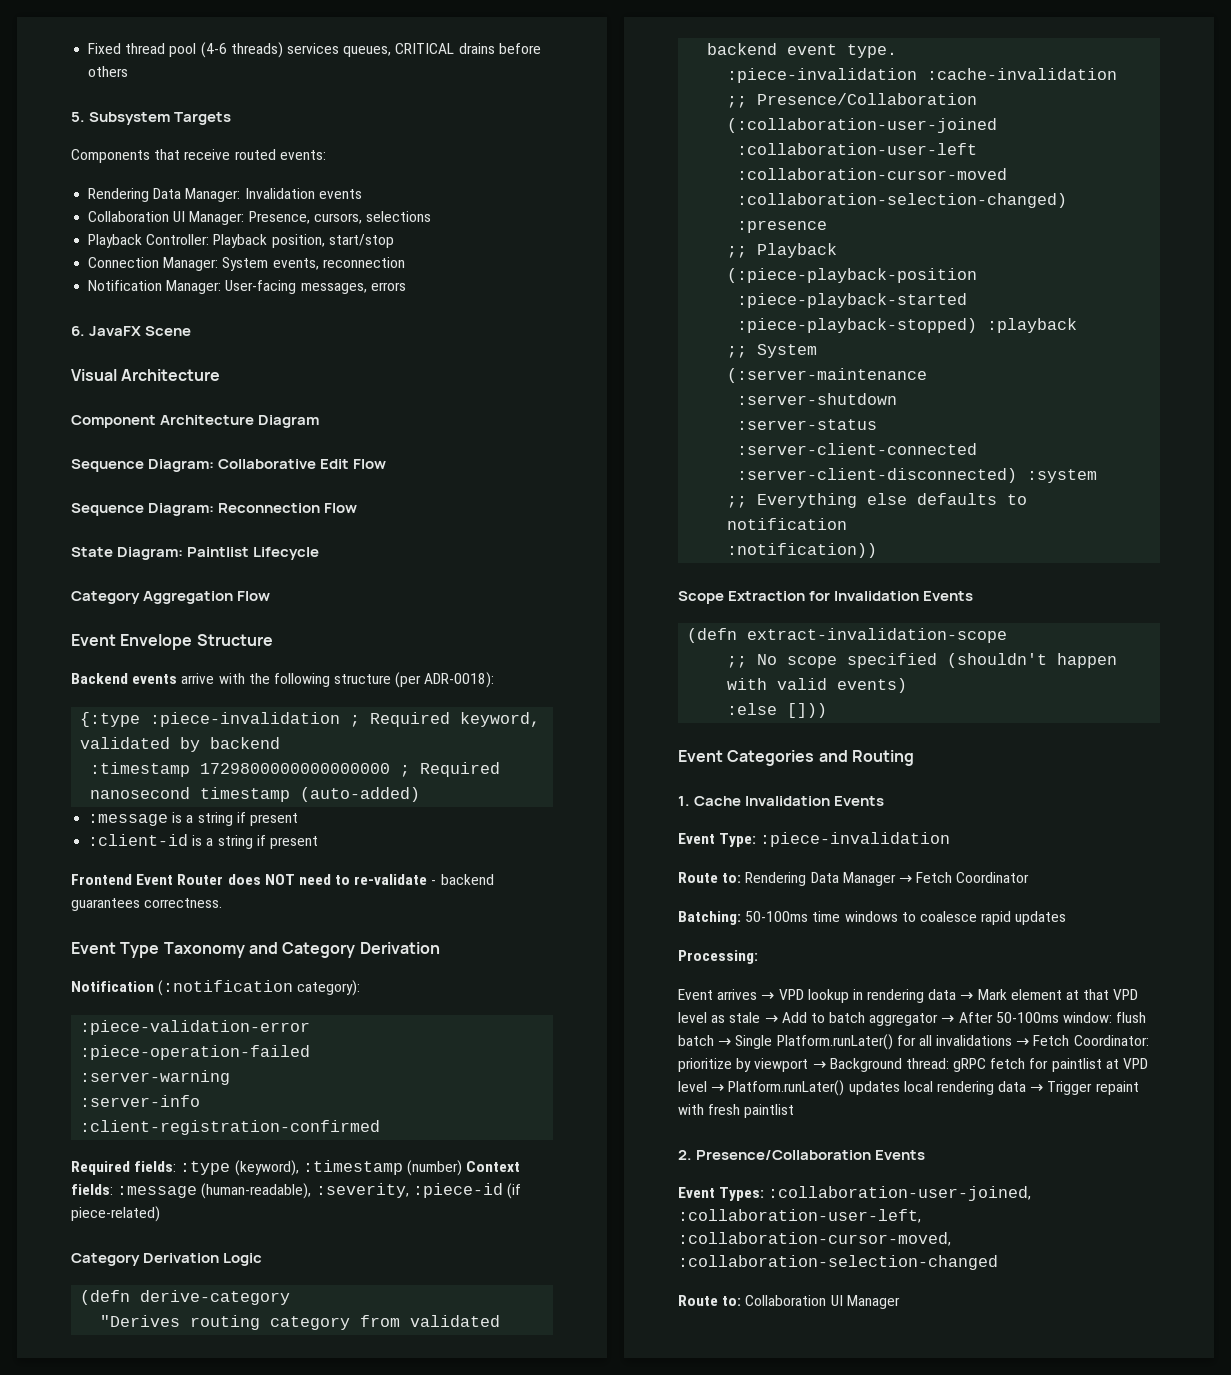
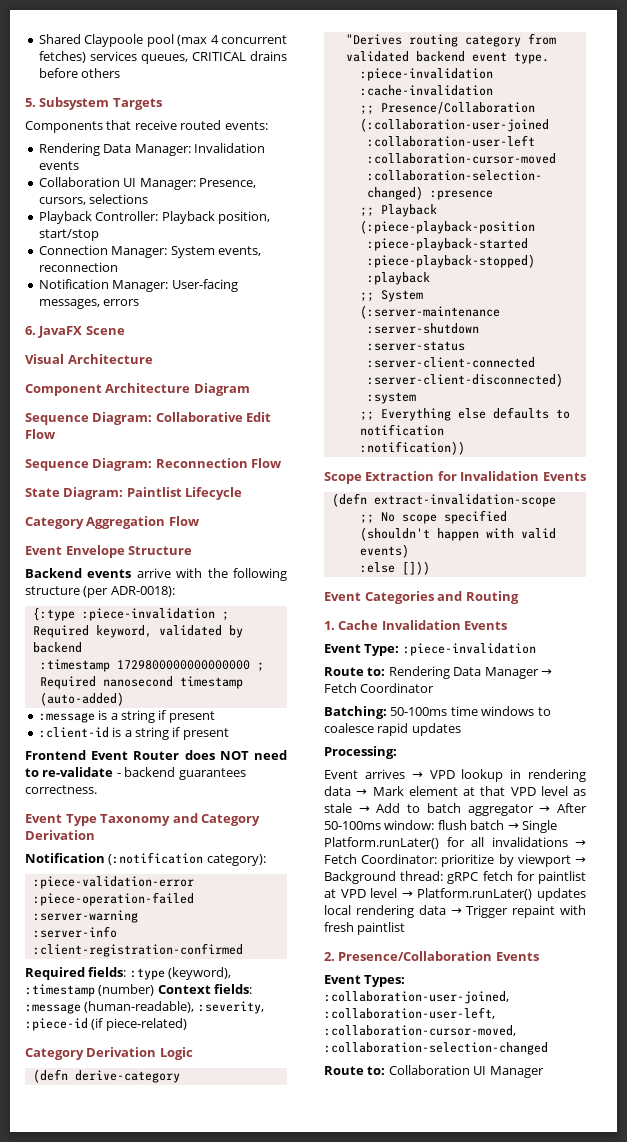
- Fixed thread pool (4-6 threads) services queues, CRITICAL drains before others
+ Shared Claypoole pool (max 4 concurrent fetches) services queues, CRITICAL drains before others

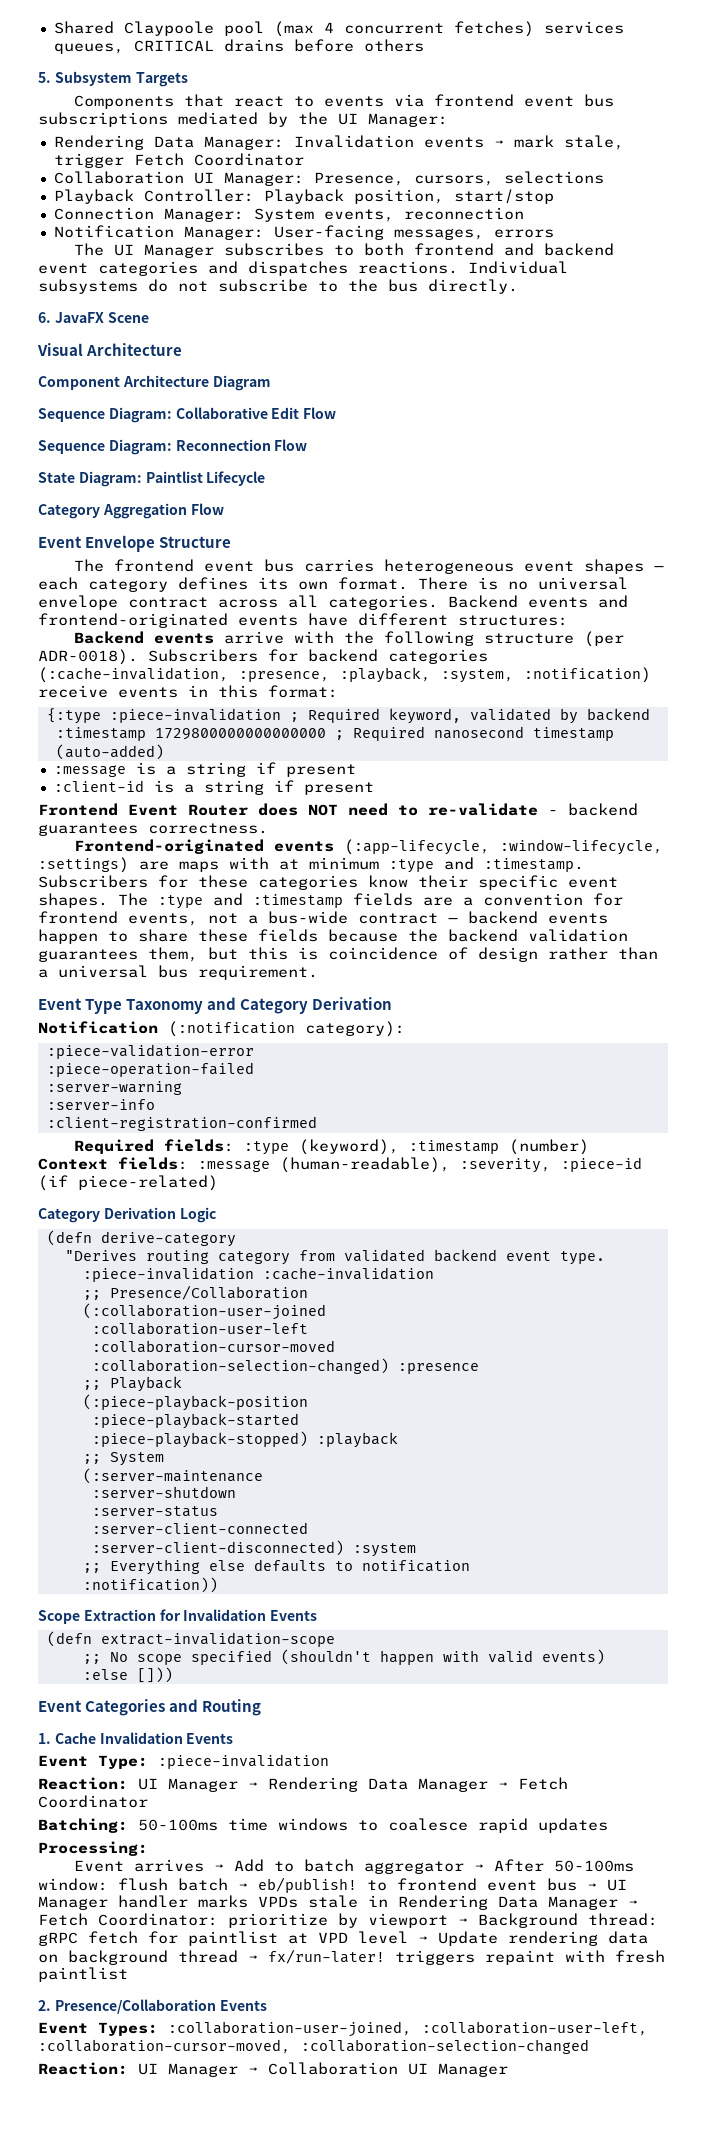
- Components that receive routed events:
+ Components that react to events via frontend event bus subscriptions mediated by the UI Manager:
- Rendering Data Manager: Invalidation events
+ Rendering Data Manager: Invalidation events → mark stale, trigger Fetch Coordinator
+ The UI Manager subscribes to both frontend and backend event categories and dispatches reactions. Individual subsystems do not subscribe to the bus directly.
+ The frontend event bus carries heterogeneous event shapes — each category defines its own format. There is no universal envelope contract across all categories. Backend events and frontend-originated events have different structures:
- Backend events arrive with the following structure (per ADR-0018):
+ Backend events arrive with the following structure (per ADR-0018). Subscribers for backend categories (:cache-invalidation, :presence, :playback, :system, :notification) receive events in this format:
+ Frontend-originated events (:app-lifecycle, :window-lifecycle, :settings) are maps with at minimum :type and :timestamp. Subscribers for these categories know their specific event shapes. The :type and :timestamp fields are a convention for frontend events, not a bus-wide contract — backend events happen to share these fields because the backend validation guarantees them, but this is coincidence of design rather than a universal bus requirement.
- Route to: Rendering Data Manager → Fetch Coordinator
+ Reaction: UI Manager → Rendering Data Manager → Fetch Coordinator
- Event arrives → VPD lookup in rendering data → Mark element at that VPD level as stale → Add to batch aggregator → After 50-100ms window: flush batch → Single Platform.runLater() for all invalidations → Fetch Coordinator: prioritize by viewport → Background thread: gRPC fetch for paintlist at VPD level → Platform.runLater() updates local rendering data → Trigger repaint with fresh paintlist
+ Event arrives → Add to batch aggregator → After 50-100ms window: flush batch → eb/publish! to frontend event bus → UI Manager handler marks VPDs stale in Rendering Data Manager → Fetch Coordinator: prioritize by viewport → Background thread: gRPC fetch for paintlist at VPD level → Update rendering data on background thread → fx/run-later! triggers repaint with fresh paintlist
- Route to: Collaboration UI Manager
+ Reaction: UI Manager → Collaboration UI Manager

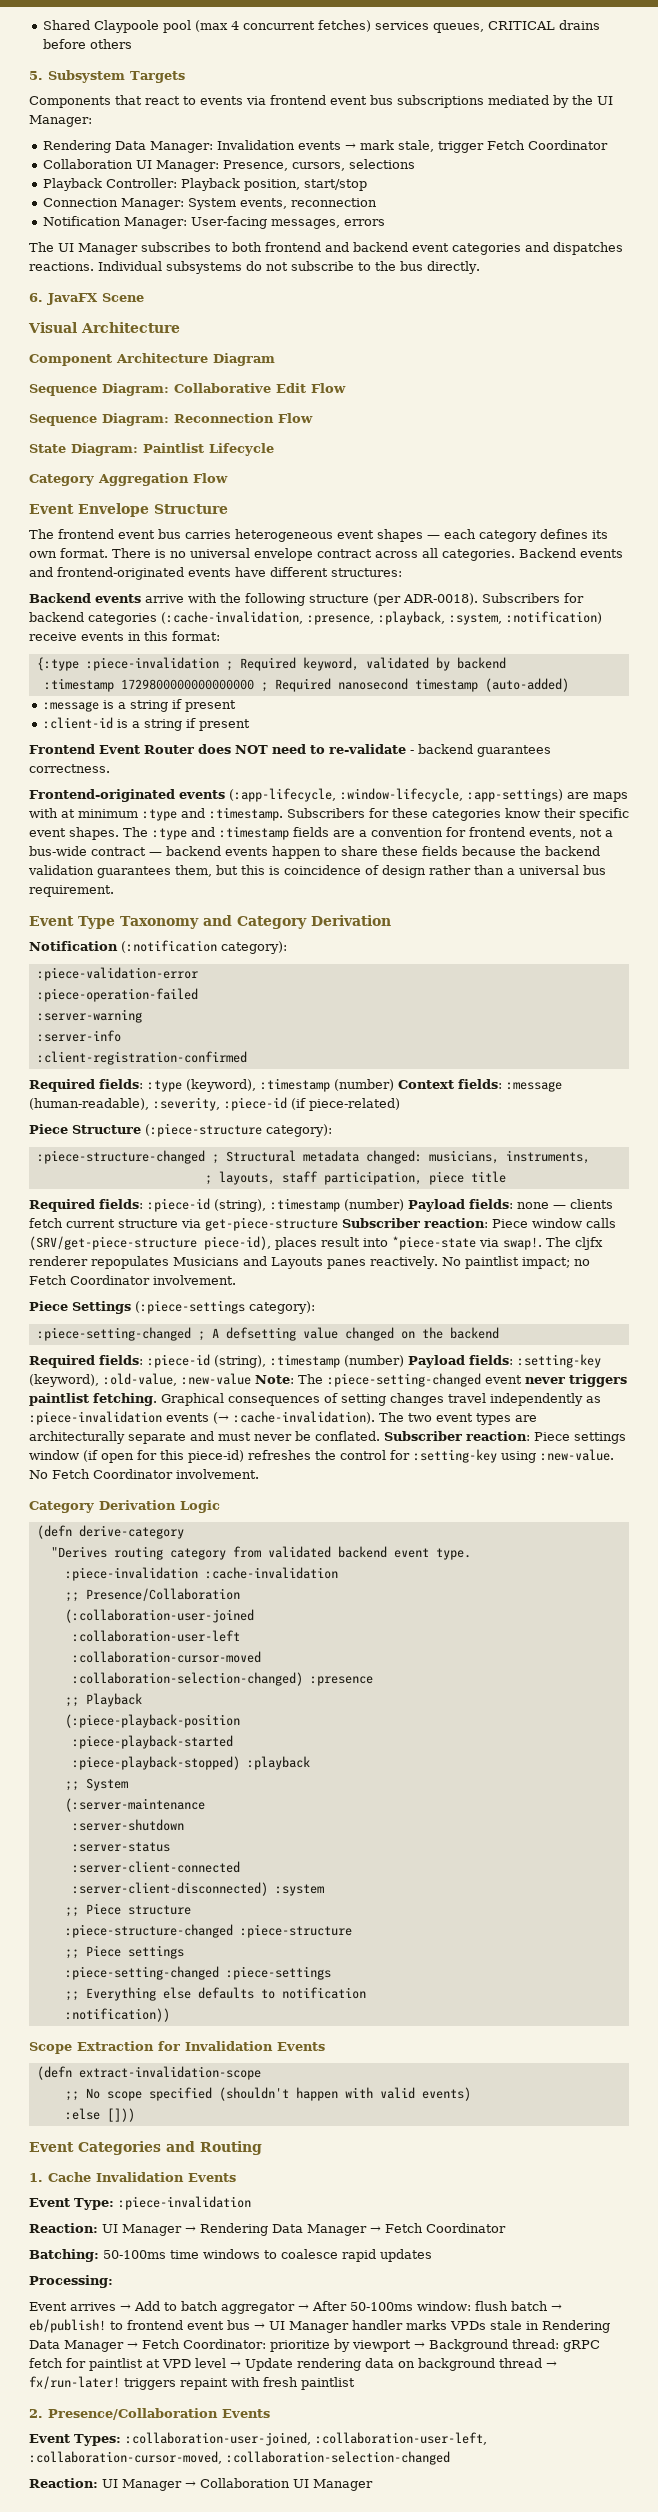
- Frontend-originated events (:app-lifecycle, :window-lifecycle, :settings) are maps with at minimum :type and :timestamp.
+ Frontend-originated events (:app-lifecycle, :window-lifecycle, :app-settings) are maps with at minimum :type and :timestamp.
+ Piece Structure (:piece-structure category):
+ :piece-structure-changed ; Structural metadata changed: musicians, instruments,
+ ; layouts, staff participation, piece title
+ Required fields: :piece-id (string), :timestamp (number) Payload fields: none — clients fetch current structure via get-piece-structure Subscriber reaction: Piece window calls (SRV/get-piece-structure piece-id), places result into *piece-state via swap!. The cljfx renderer repopulates Musicians and Layouts panes reactively. No paintlist impact; no Fetch Coordinator involvement.
+ Piece Settings (:piece-settings category):
+ :piece-setting-changed ; A defsetting value changed on the backend
+ Required fields: :piece-id (string), :timestamp (number) Payload fields: :setting-key (keyword), :old-value, :new-value Note: The :piece-setting-changed event never triggers paintlist fetching. Graphical consequences of setting changes travel independently as :piece-invalidation events (→ :cache-invalidation). The two event types are architecturally separate and must never be conflated. Subscriber reaction: Piece settings window (if open for this piece-id) refreshes the control for :setting-key using :new-value. No Fetch Coordinator involvement.
+ ;; Piece structure
+ :piece-structure-changed :piece-structure
+ ;; Piece settings
+ :piece-setting-changed :piece-settings

